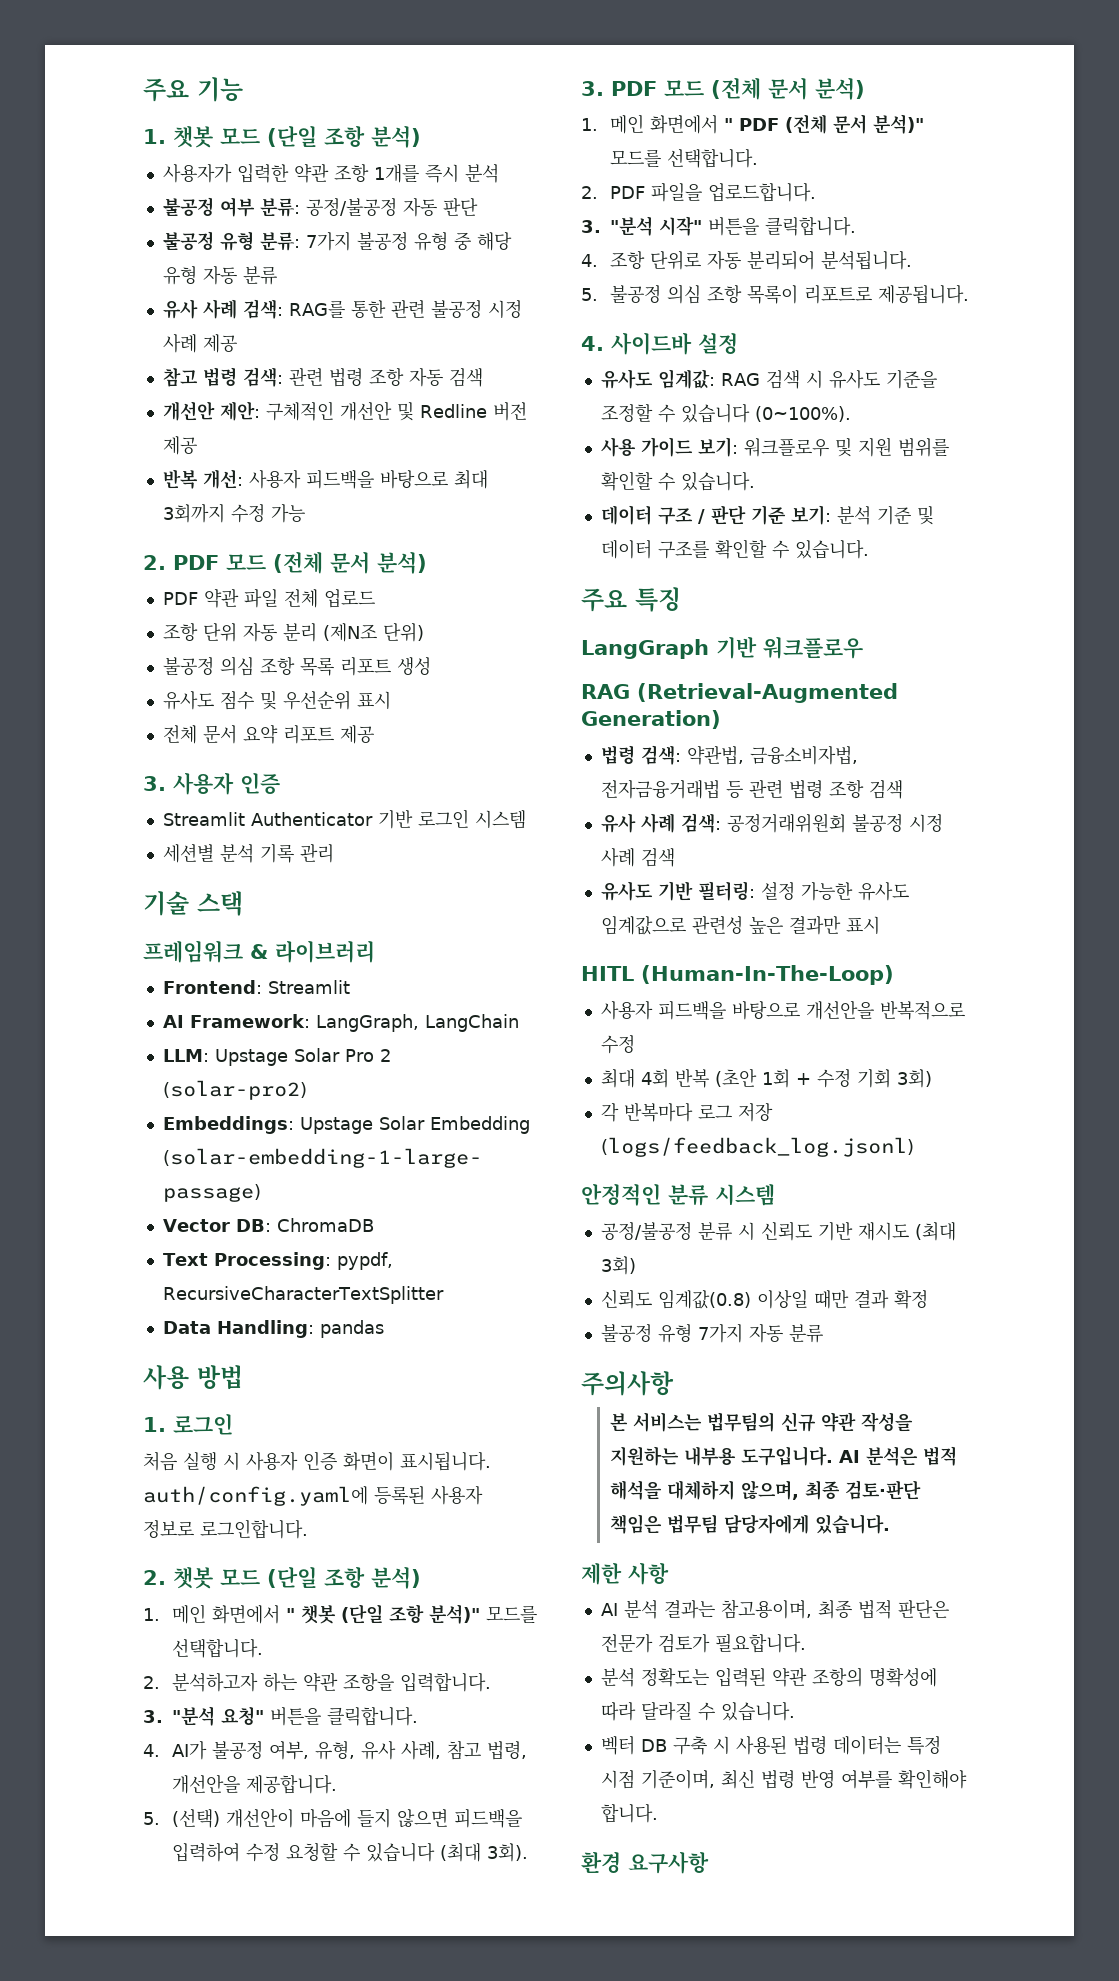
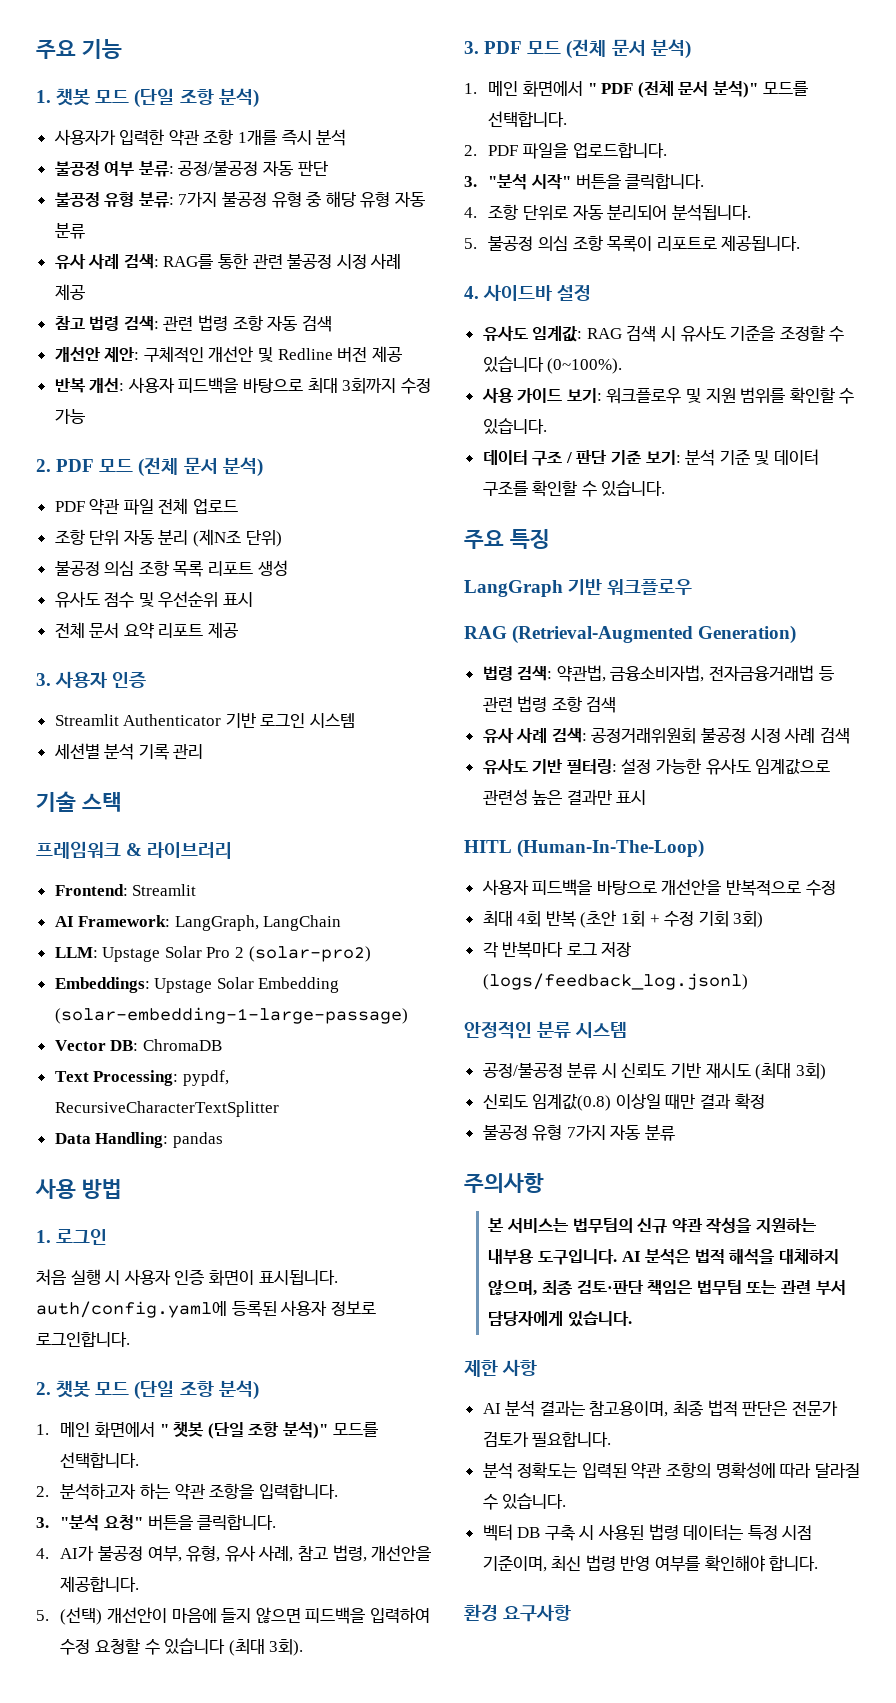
- AI 분석은 법적 해석을 대체하지 않으며, 최종 검토·판단 책임은 법무팀 담당자에게 있습니다.
+ AI 분석은 법적 해석을 대체하지 않으며, 최종 검토·판단 책임은 법무팀 또는 관련 부서 담당자에게 있습니다.

